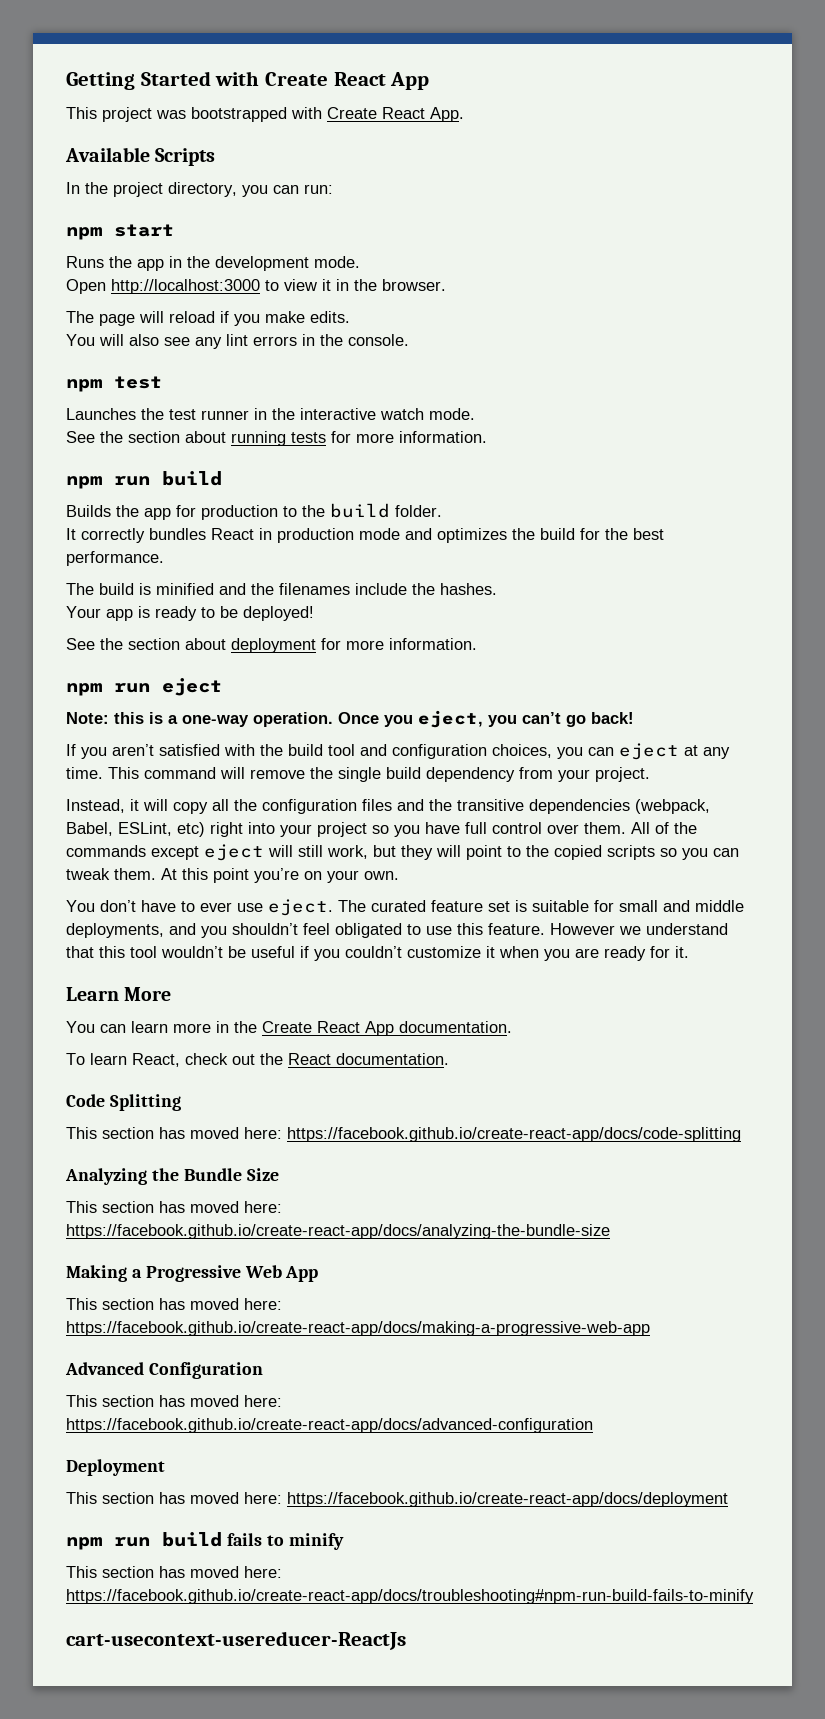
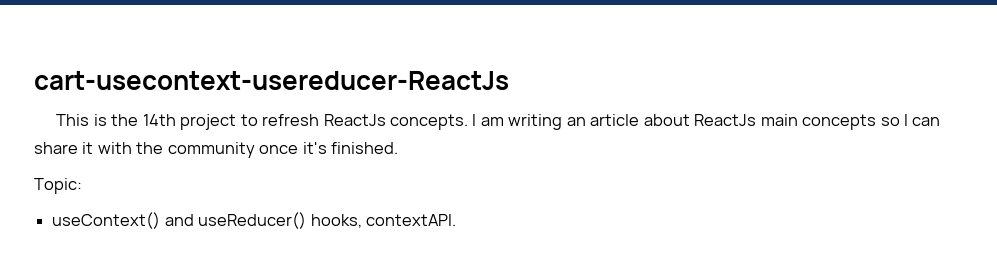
- Getting Started with Create React App
- This project was bootstrapped with Create React App.
- Available Scripts
- In the project directory, you can run:
- npm start
- Runs the app in the development mode.
- Open http://localhost:3000 to view it in the browser.
- The page will reload if you make edits.
- You will also see any lint errors in the console.
- npm test
- Launches the test runner in the interactive watch mode.
- See the section about running tests for more information.
- npm run build
- Builds the app for production to the build folder.
- It correctly bundles React in production mode and optimizes the build for the best performance.
- The build is minified and the filenames include the hashes.
- Your app is ready to be deployed!
- See the section about deployment for more information.
- npm run eject
- Note: this is a one-way operation. Once you eject, you can’t go back!
- If you aren’t satisfied with the build tool and configuration choices, you can eject at any time. This command will remove the single build dependency from your project.
- Instead, it will copy all the configuration files and the transitive dependencies (webpack, Babel, ESLint, etc) right into your project so you have full control over them. All of the commands except eject will still work, but they will point to the copied scripts so you can tweak them. At this point you’re on your own.
- You don’t have to ever use eject. The curated feature set is suitable for small and middle deployments, and you shouldn’t feel obligated to use this feature. However we understand that this tool wouldn’t be useful if you couldn’t customize it when you are ready for it.
- Learn More
- You can learn more in the Create React App documentation.
- To learn React, check out the React documentation.
- Code Splitting
- This section has moved here: https://facebook.github.io/create-react-app/docs/code-splitting
- Analyzing the Bundle Size
- This section has moved here: https://facebook.github.io/create-react-app/docs/analyzing-the-bundle-size
- Making a Progressive Web App
- This section has moved here: https://facebook.github.io/create-react-app/docs/making-a-progressive-web-app
- Advanced Configuration
- This section has moved here: https://facebook.github.io/create-react-app/docs/advanced-configuration
- Deployment
- This section has moved here: https://facebook.github.io/create-react-app/docs/deployment
- npm run build fails to minify
- This section has moved here: https://facebook.github.io/create-react-app/docs/troubleshooting#npm-run-build-fails-to-minify
  cart-usecontext-usereducer-ReactJs
+ This is the 14th project to refresh ReactJs concepts. I am writing an article about ReactJs main concepts so I can share it with the community once it's finished.
+ Topic:
+ useContext() and useReducer() hooks, contextAPI.

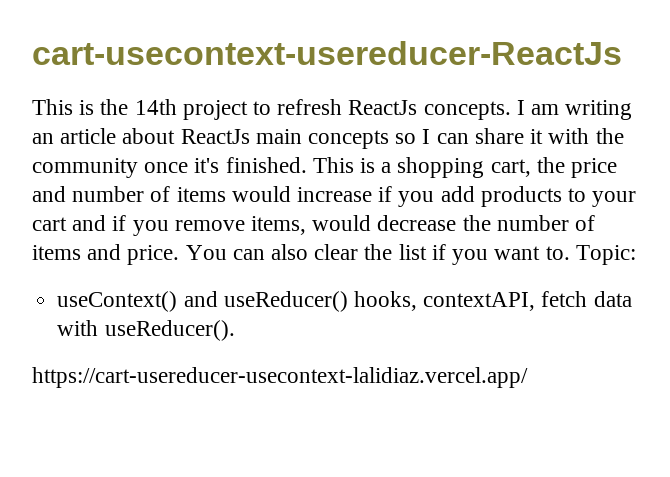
- I am writing an article about ReactJs main concepts so I can share it with the community once it's finished.
- Topic:
+ I am writing an article about ReactJs main concepts so I can share it with the community once it's finished. This is a shopping cart, the price and number of items would increase if you add products to your cart and if you remove items, would decrease the number of items and price. You can also clear the list if you want to. Topic:
- useContext() and useReducer() hooks, contextAPI.
+ useContext() and useReducer() hooks, contextAPI, fetch data with useReducer().
+ https://cart-usereducer-usecontext-lalidiaz.vercel.app/

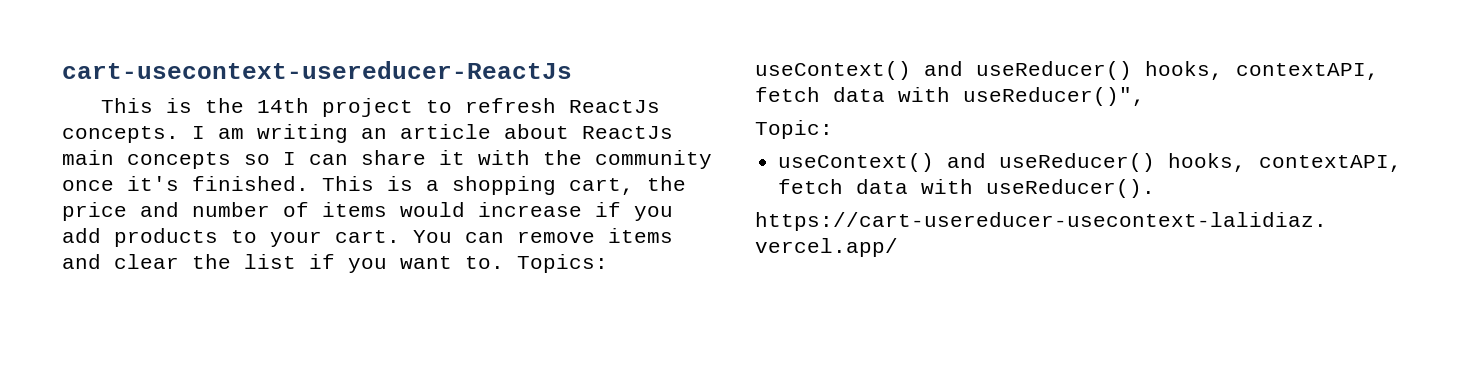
- This is a shopping cart, the price and number of items would increase if you add products to your cart and if you remove items, would decrease the number of items and price. You can also clear the list if you want to. Topic:
+ This is a shopping cart, the price and number of items would increase if you add products to your cart. You can remove items and clear the list if you want to. Topics: useContext() and useReducer() hooks, contextAPI, fetch data with useReducer()",
+ Topic:

